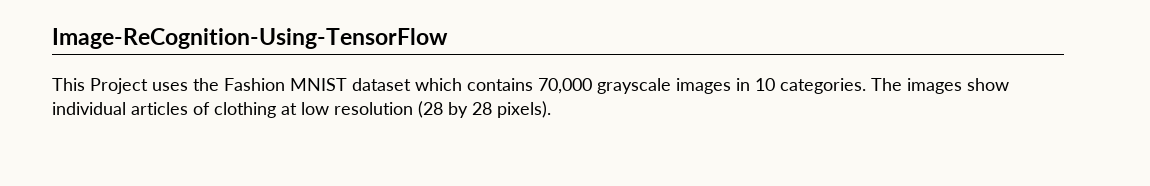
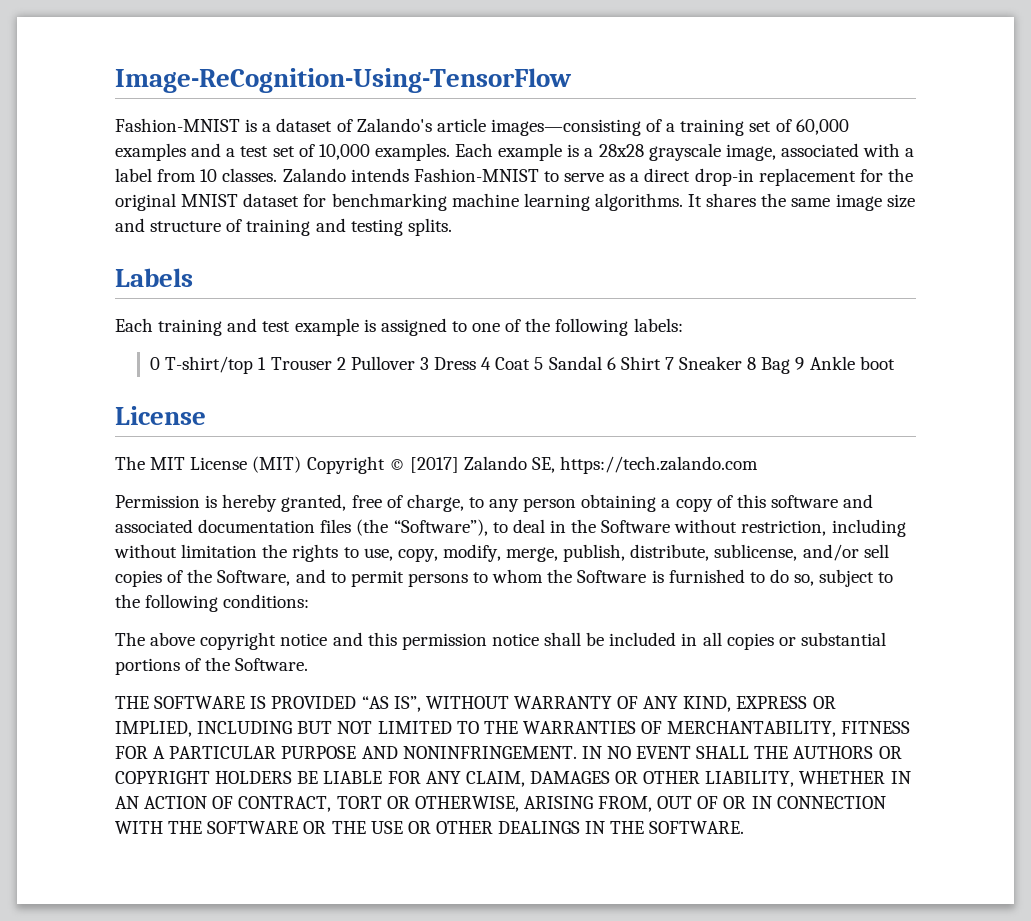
- This Project uses the Fashion MNIST dataset which contains 70,000 grayscale images in 10 categories. The images show individual articles of clothing at low resolution (28 by 28 pixels).
+ Fashion-MNIST is a dataset of Zalando's article images—consisting of a training set of 60,000 examples and a test set of 10,000 examples. Each example is a 28x28 grayscale image, associated with a label from 10 classes. Zalando intends Fashion-MNIST to serve as a direct drop-in replacement for the original MNIST dataset for benchmarking machine learning algorithms. It shares the same image size and structure of training and testing splits.
+ Labels
+ Each training and test example is assigned to one of the following labels:
+ 0 T-shirt/top 1 Trouser 2 Pullover 3 Dress 4 Coat 5 Sandal 6 Shirt 7 Sneaker 8 Bag 9 Ankle boot
+ License
+ The MIT License (MIT) Copyright © [2017] Zalando SE, https://tech.zalando.com
+ Permission is hereby granted, free of charge, to any person obtaining a copy of this software and associated documentation files (the “Software”), to deal in the Software without restriction, including without limitation the rights to use, copy, modify, merge, publish, distribute, sublicense, and/or sell copies of the Software, and to permit persons to whom the Software is furnished to do so, subject to the following conditions:
+ The above copyright notice and this permission notice shall be included in all copies or substantial portions of the Software.
+ THE SOFTWARE IS PROVIDED “AS IS”, WITHOUT WARRANTY OF ANY KIND, EXPRESS OR IMPLIED, INCLUDING BUT NOT LIMITED TO THE WARRANTIES OF MERCHANTABILITY, FITNESS FOR A PARTICULAR PURPOSE AND NONINFRINGEMENT. IN NO EVENT SHALL THE AUTHORS OR COPYRIGHT HOLDERS BE LIABLE FOR ANY CLAIM, DAMAGES OR OTHER LIABILITY, WHETHER IN AN ACTION OF CONTRACT, TORT OR OTHERWISE, ARISING FROM, OUT OF OR IN CONNECTION WITH THE SOFTWARE OR THE USE OR OTHER DEALINGS IN THE SOFTWARE.

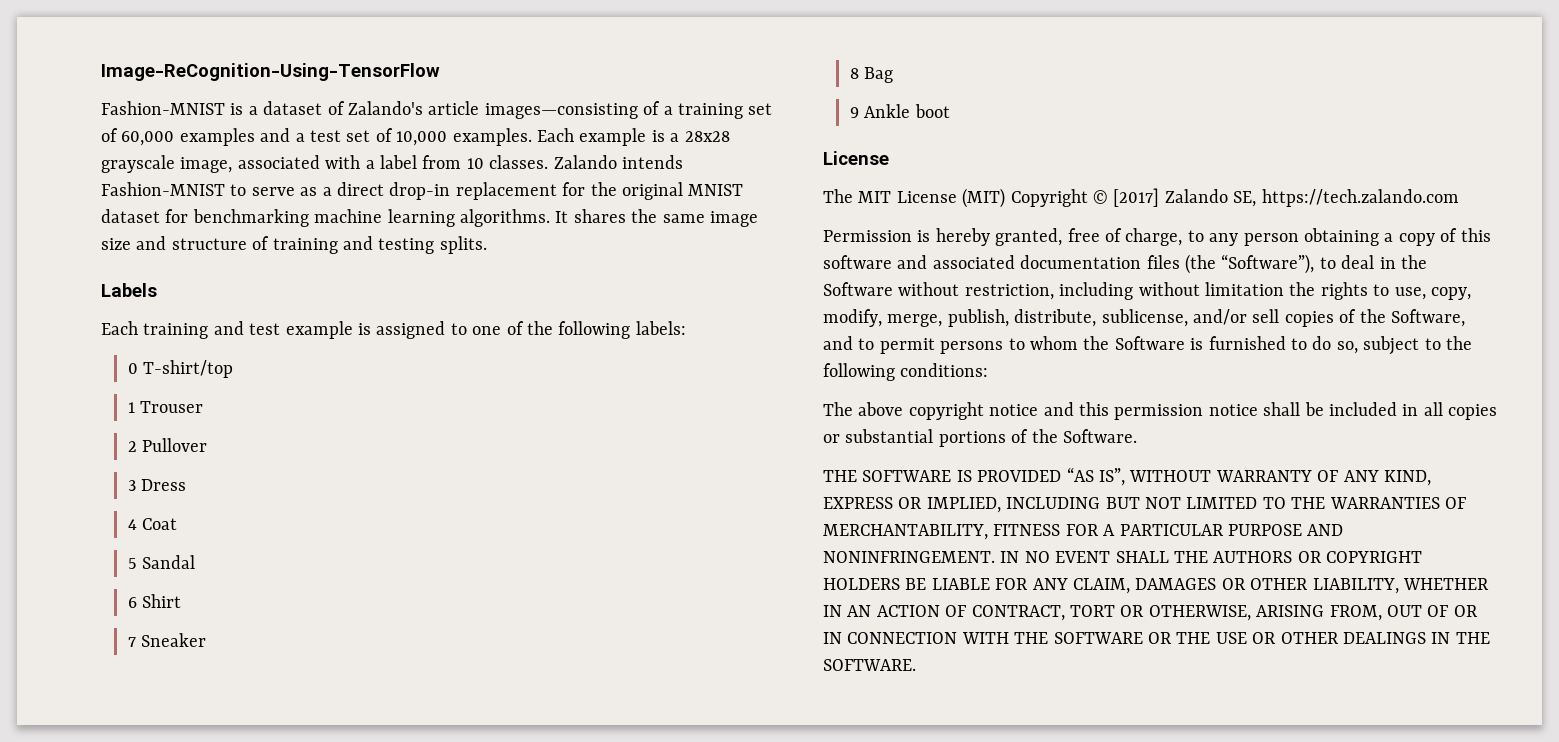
- 0 T-shirt/top 1 Trouser 2 Pullover 3 Dress 4 Coat 5 Sandal 6 Shirt 7 Sneaker 8 Bag 9 Ankle boot
+ 0 T-shirt/top
+ 1 Trouser
+ 2 Pullover
+ 3 Dress
+ 4 Coat
+ 5 Sandal
+ 6 Shirt
+ 7 Sneaker
+ 8 Bag
+ 9 Ankle boot

